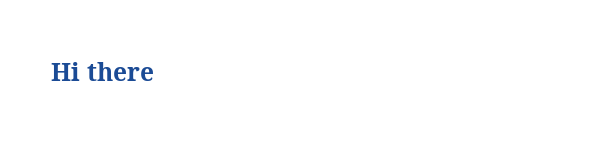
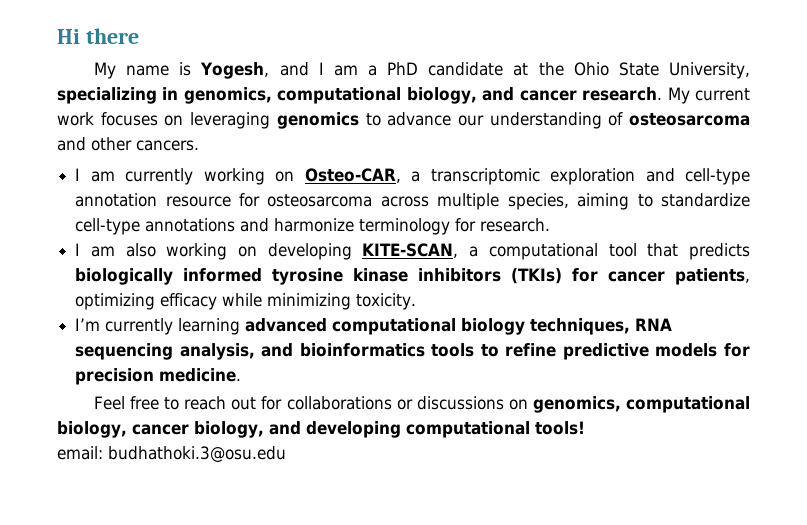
+ My name is Yogesh, and I am a PhD candidate at the Ohio State University, specializing in genomics, computational biology, and cancer research. My current work focuses on leveraging genomics to advance our understanding of osteosarcoma and other cancers.
+ I am currently working on Osteo-CAR, a transcriptomic exploration and cell-type annotation resource for osteosarcoma across multiple species, aiming to standardize cell-type annotations and harmonize terminology for research.
+ I am also working on developing KITE-SCAN, a computational tool that predicts biologically informed tyrosine kinase inhibitors (TKIs) for cancer patients, optimizing efficacy while minimizing toxicity.
+ I’m currently learning advanced computational biology techniques, RNA sequencing analysis, and bioinformatics tools to refine predictive models for precision medicine.
+ Feel free to reach out for collaborations or discussions on genomics, computational biology, cancer biology, and developing computational tools!
+ email: budhathoki.3@osu.edu

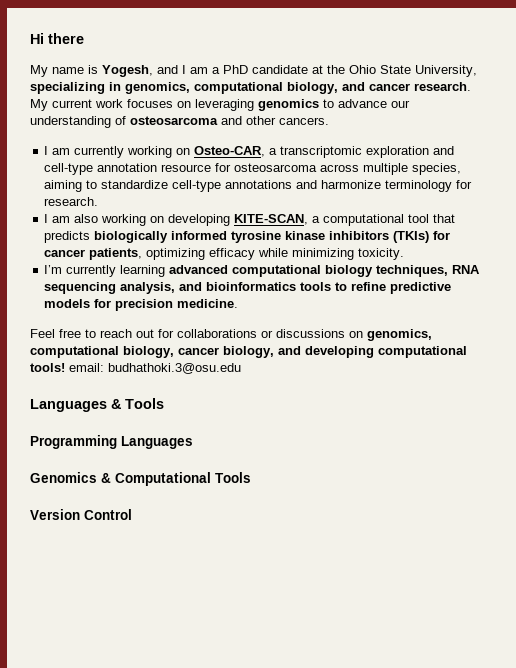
- Feel free to reach out for collaborations or discussions on genomics, computational biology, cancer biology, and developing computational tools!
- email: budhathoki.3@osu.edu
+ Feel free to reach out for collaborations or discussions on genomics, computational biology, cancer biology, and developing computational tools! email: budhathoki.3@osu.edu
+ Languages & Tools
+ Programming Languages
+ Genomics & Computational Tools
+ Version Control

